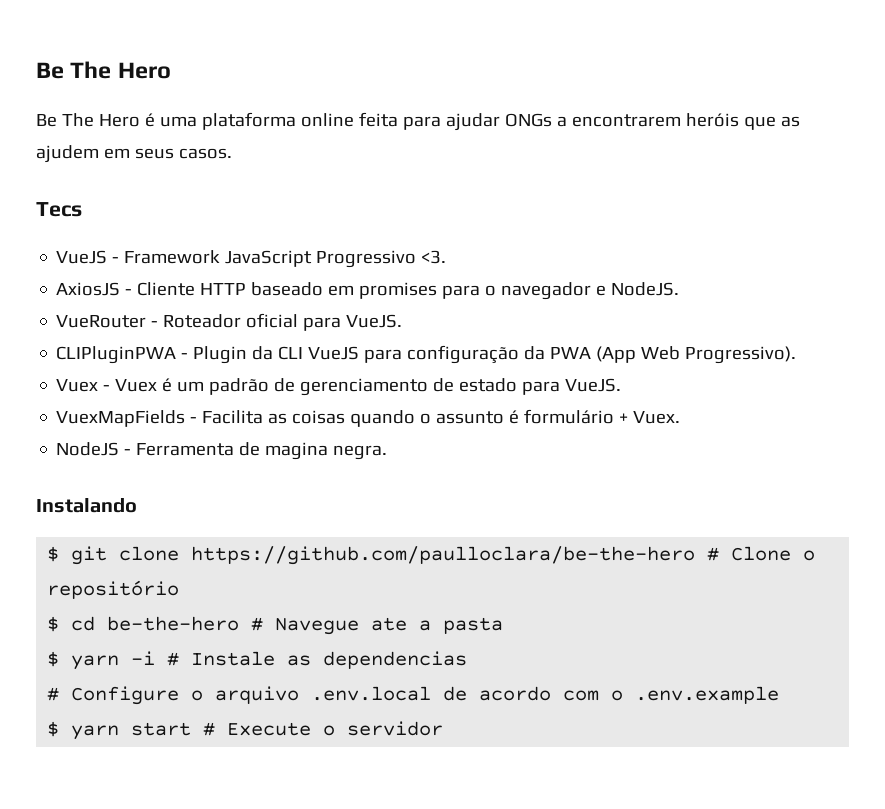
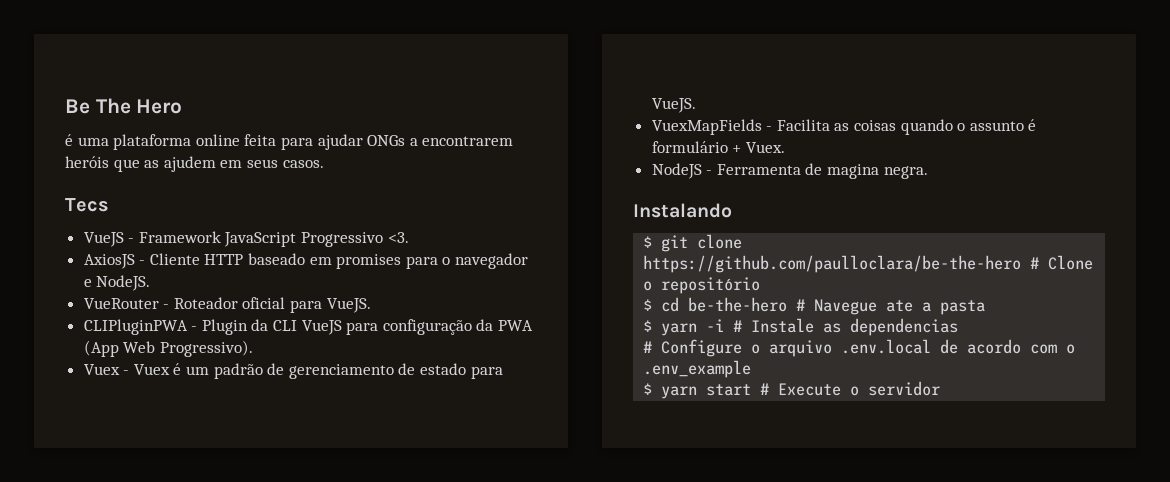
- Be The Hero é uma plataforma online feita para ajudar ONGs a encontrarem heróis que as ajudem em seus casos.
+ é uma plataforma online feita para ajudar ONGs a encontrarem heróis que as ajudem em seus casos.
- # Configure o arquivo .env.local de acordo com o .env.example
+ # Configure o arquivo .env.local de acordo com o .env_example

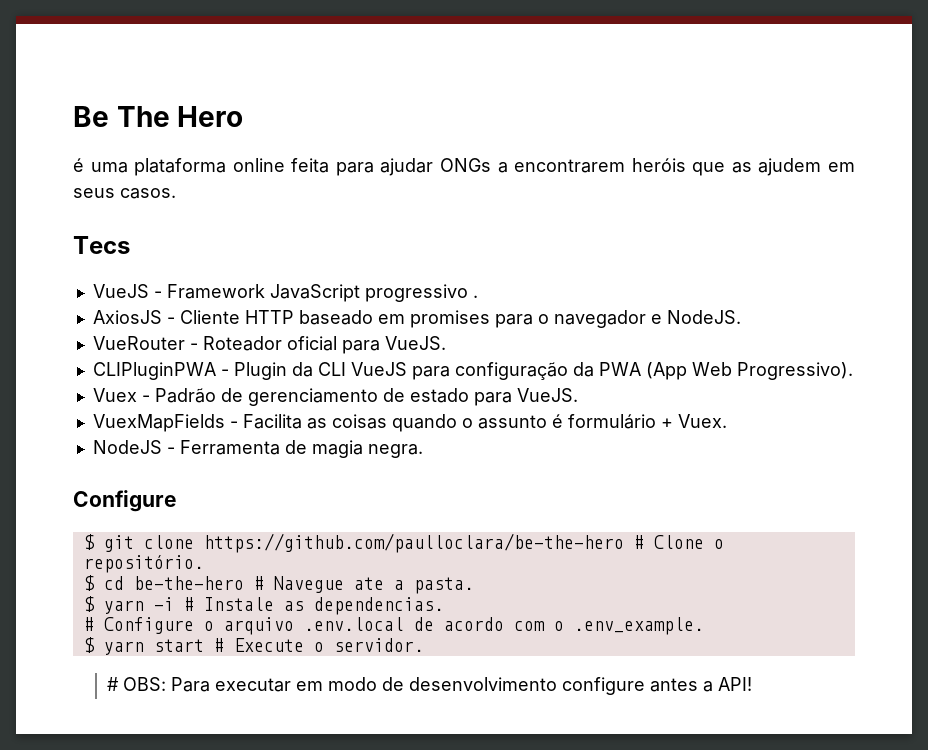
- VueJS - Framework JavaScript Progressivo <3.
+ VueJS - Framework JavaScript progressivo .
- Vuex - Vuex é um padrão de gerenciamento de estado para VueJS.
+ Vuex - Padrão de gerenciamento de estado para VueJS.
- NodeJS - Ferramenta de magina negra.
- Instalando
+ NodeJS - Ferramenta de magia negra.
+ Configure
- $ git clone https://github.com/paulloclara/be-the-hero # Clone o repositório
+ $ git clone https://github.com/paulloclara/be-the-hero # Clone o repositório.
- $ cd be-the-hero # Navegue ate a pasta
+ $ cd be-the-hero # Navegue ate a pasta.
- $ yarn -i # Instale as dependencias
+ $ yarn -i # Instale as dependencias.
- # Configure o arquivo .env.local de acordo com o .env_example
+ # Configure o arquivo .env.local de acordo com o .env_example.
- $ yarn start # Execute o servidor
+ $ yarn start # Execute o servidor.
+ # OBS: Para executar em modo de desenvolvimento configure antes a API!

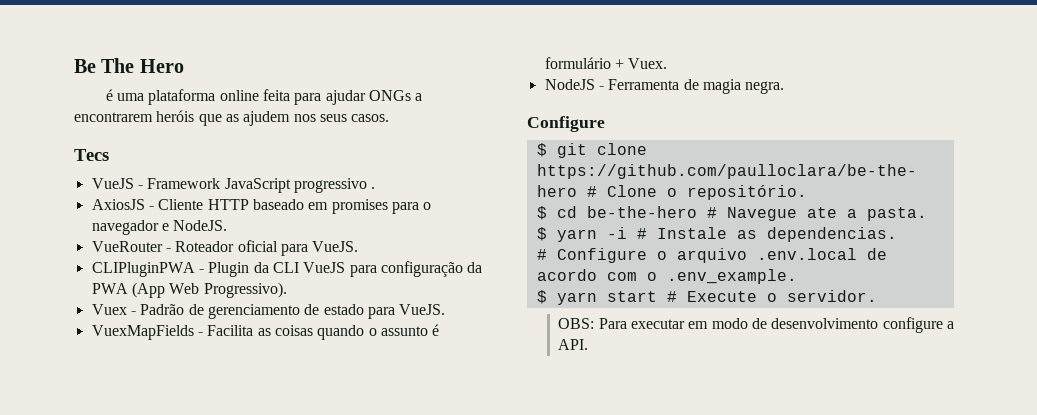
- é uma plataforma online feita para ajudar ONGs a encontrarem heróis que as ajudem em seus casos.
+ é uma plataforma online feita para ajudar ONGs a encontrarem heróis que as ajudem nos seus casos.
- # OBS: Para executar em modo de desenvolvimento configure antes a API!
+ OBS: Para executar em modo de desenvolvimento configure a API.

